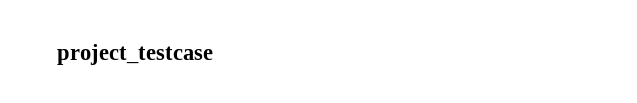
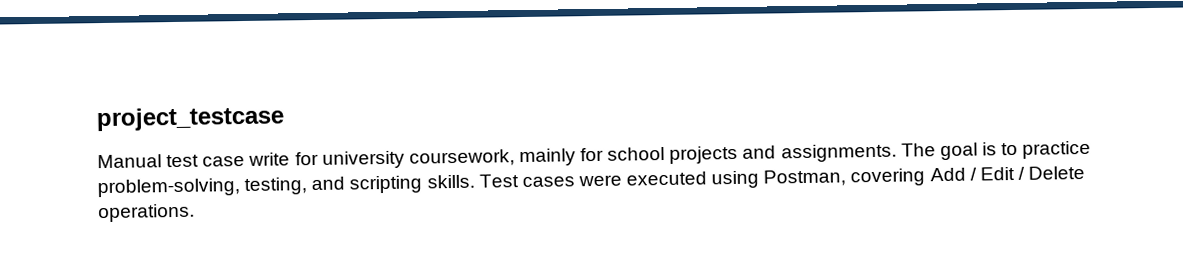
+ Manual test case write for university coursework, mainly for school projects and assignments. The goal is to practice problem-solving, testing, and scripting skills. Test cases were executed using Postman, covering Add / Edit / Delete operations.

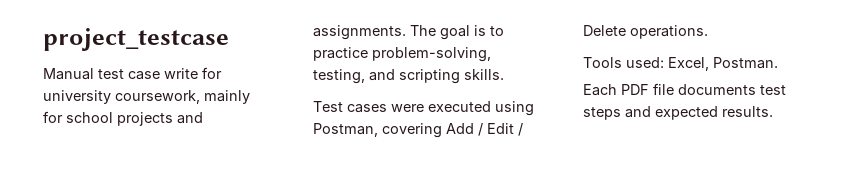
- The goal is to practice problem-solving, testing, and scripting skills. Test cases were executed using Postman, covering Add / Edit / Delete operations.
+ The goal is to practice problem-solving, testing, and scripting skills.
+ Test cases were executed using Postman, covering Add / Edit / Delete operations.
+ Tools used: Excel, Postman.
+ Each PDF file documents test steps and expected results.

